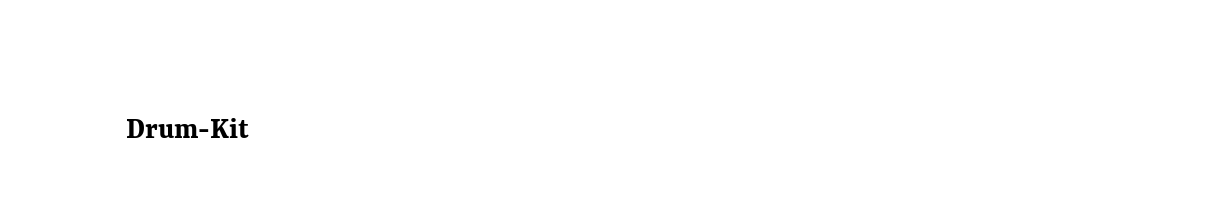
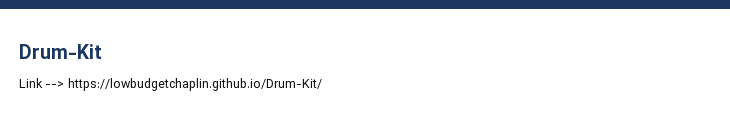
+ Link --> https://lowbudgetchaplin.github.io/Drum-Kit/

